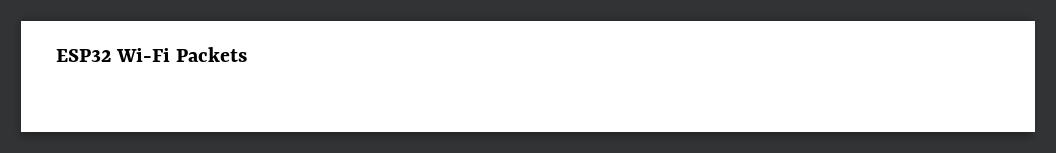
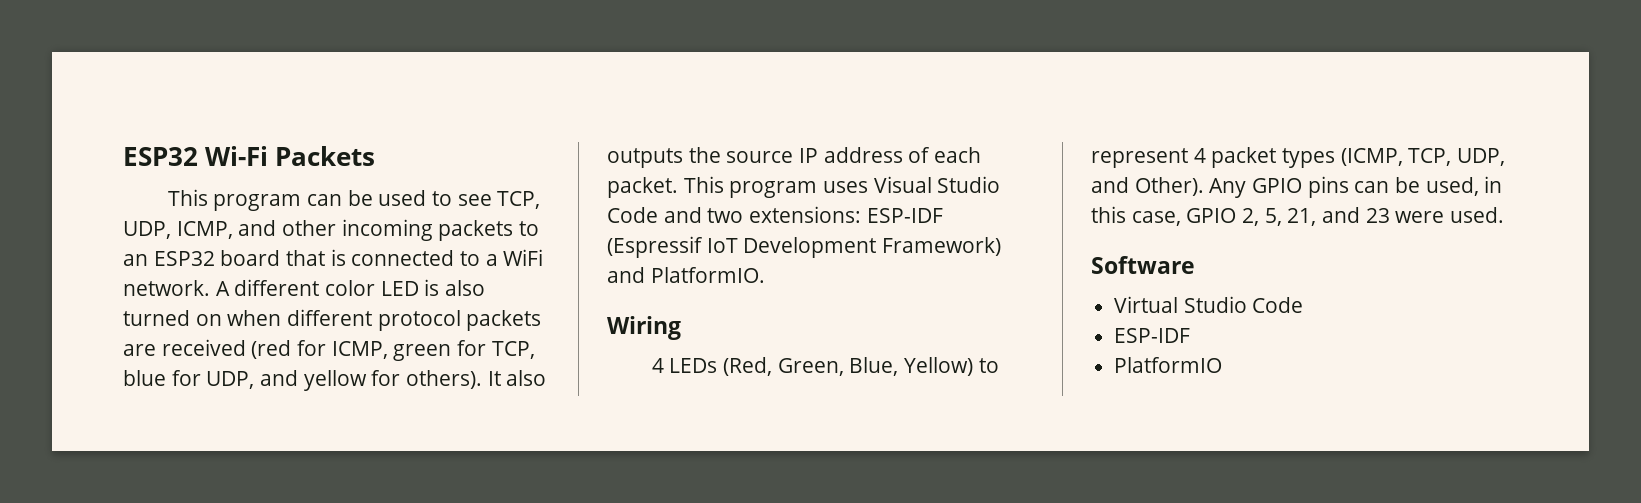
+ This program can be used to see TCP, UDP, ICMP, and other incoming packets to an ESP32 board that is connected to a WiFi network. A different color LED is also turned on when different protocol packets are received (red for ICMP, green for TCP, blue for UDP, and yellow for others). It also outputs the source IP address of each packet. This program uses Visual Studio Code and two extensions: ESP-IDF (Espressif IoT Development Framework) and PlatformIO.
+ Wiring
+ 4 LEDs (Red, Green, Blue, Yellow) to represent 4 packet types (ICMP, TCP, UDP, and Other). Any GPIO pins can be used, in this case, GPIO 2, 5, 21, and 23 were used.
+ Software
+ Virtual Studio Code
+ ESP-IDF
+ PlatformIO

